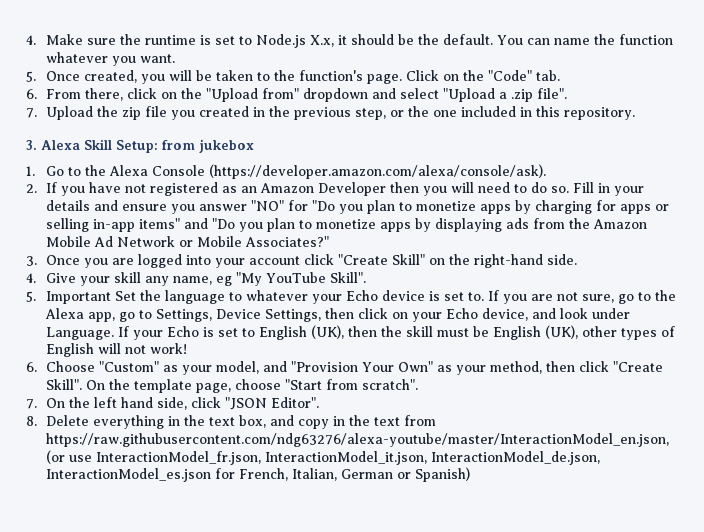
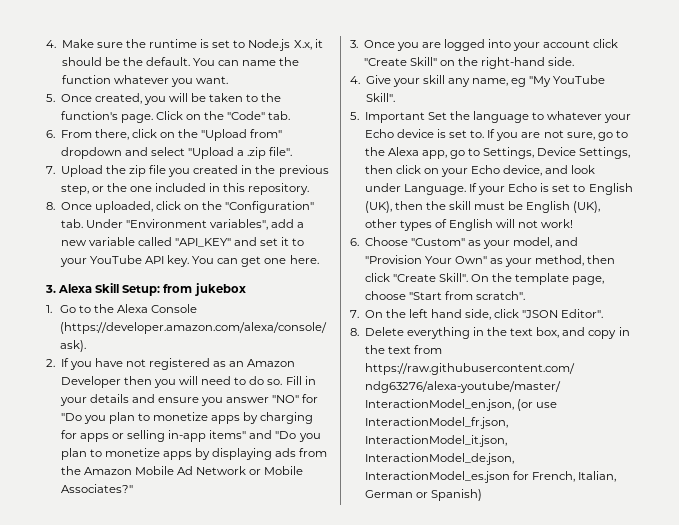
+ 8. Once uploaded, click on the "Configuration" tab. Under "Environment variables", add a new variable called "API_KEY" and set it to your YouTube API key. You can get one here.

